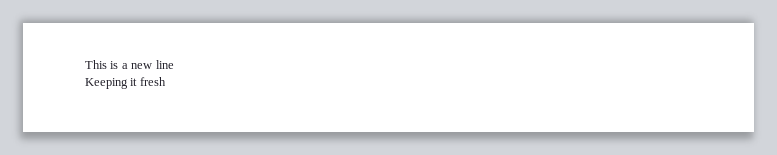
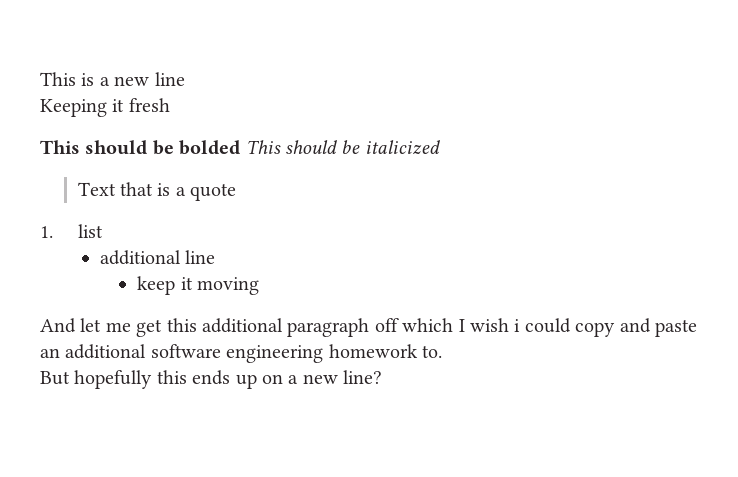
+ This should be bolded This should be italicized
+ Text that is a quote
+ 1. list
+ additional line
+ keep it moving
+ And let me get this additional paragraph off which I wish i could copy and paste an additional software engineering homework to.
+ But hopefully this ends up on a new line?

